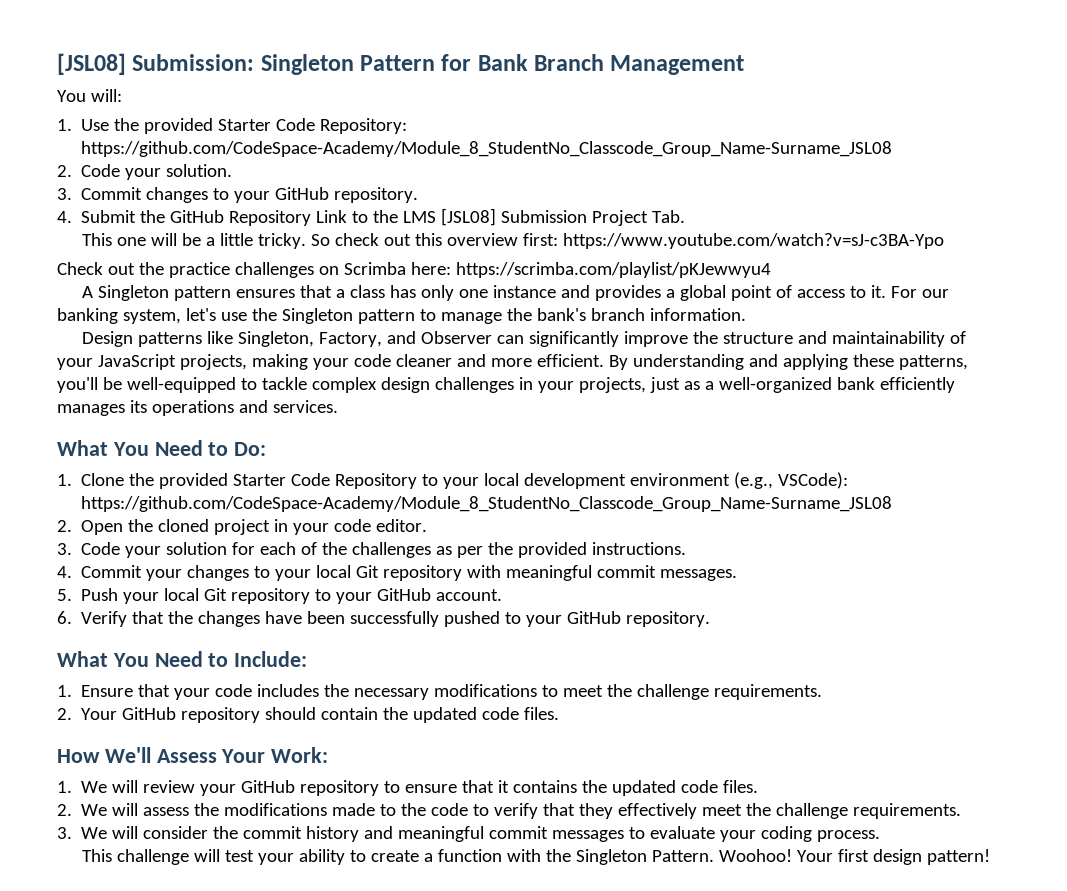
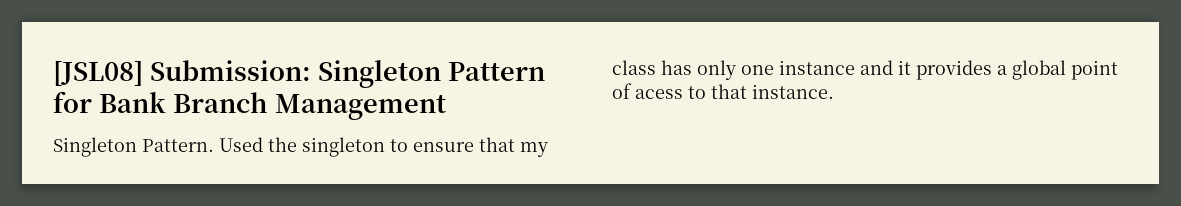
- You will:
- 1. Use the provided Starter Code Repository: https://github.com/CodeSpace-Academy/Module_8_StudentNo_Classcode_Group_Name-Surname_JSL08
- 2. Code your solution.
- 3. Commit changes to your GitHub repository.
- 4. Submit the GitHub Repository Link to the LMS [JSL08] Submission Project Tab.
- This one will be a little tricky. So check out this overview first: https://www.youtube.com/watch?v=sJ-c3BA-Ypo
- Check out the practice challenges on Scrimba here: https://scrimba.com/playlist/pKJewwyu4
- A Singleton pattern ensures that a class has only one instance and provides a global point of access to it. For our banking system, let's use the Singleton pattern to manage the bank's branch information.
- Design patterns like Singleton, Factory, and Observer can significantly improve the structure and maintainability of your JavaScript projects, making your code cleaner and more efficient. By understanding and applying these patterns, you'll be well-equipped to tackle complex design challenges in your projects, just as a well-organized bank efficiently manages its operations and services.
- What You Need to Do:
- 1. Clone the provided Starter Code Repository to your local development environment (e.g., VSCode): https://github.com/CodeSpace-Academy/Module_8_StudentNo_Classcode_Group_Name-Surname_JSL08
- 2. Open the cloned project in your code editor.
- 3. Code your solution for each of the challenges as per the provided instructions.
- 4. Commit your changes to your local Git repository with meaningful commit messages.
- 5. Push your local Git repository to your GitHub account.
- 6. Verify that the changes have been successfully pushed to your GitHub repository.
- What You Need to Include:
- 1. Ensure that your code includes the necessary modifications to meet the challenge requirements.
- 2. Your GitHub repository should contain the updated code files.
- How We'll Assess Your Work:
- 1. We will review your GitHub repository to ensure that it contains the updated code files.
- 2. We will assess the modifications made to the code to verify that they effectively meet the challenge requirements.
- 3. We will consider the commit history and meaningful commit messages to evaluate your coding process.
- This challenge will test your ability to create a function with the Singleton Pattern. Woohoo! Your first design pattern!
+ Singleton Pattern. Used the singleton to ensure that my class has only one instance and it provides a global point of acess to that instance.

